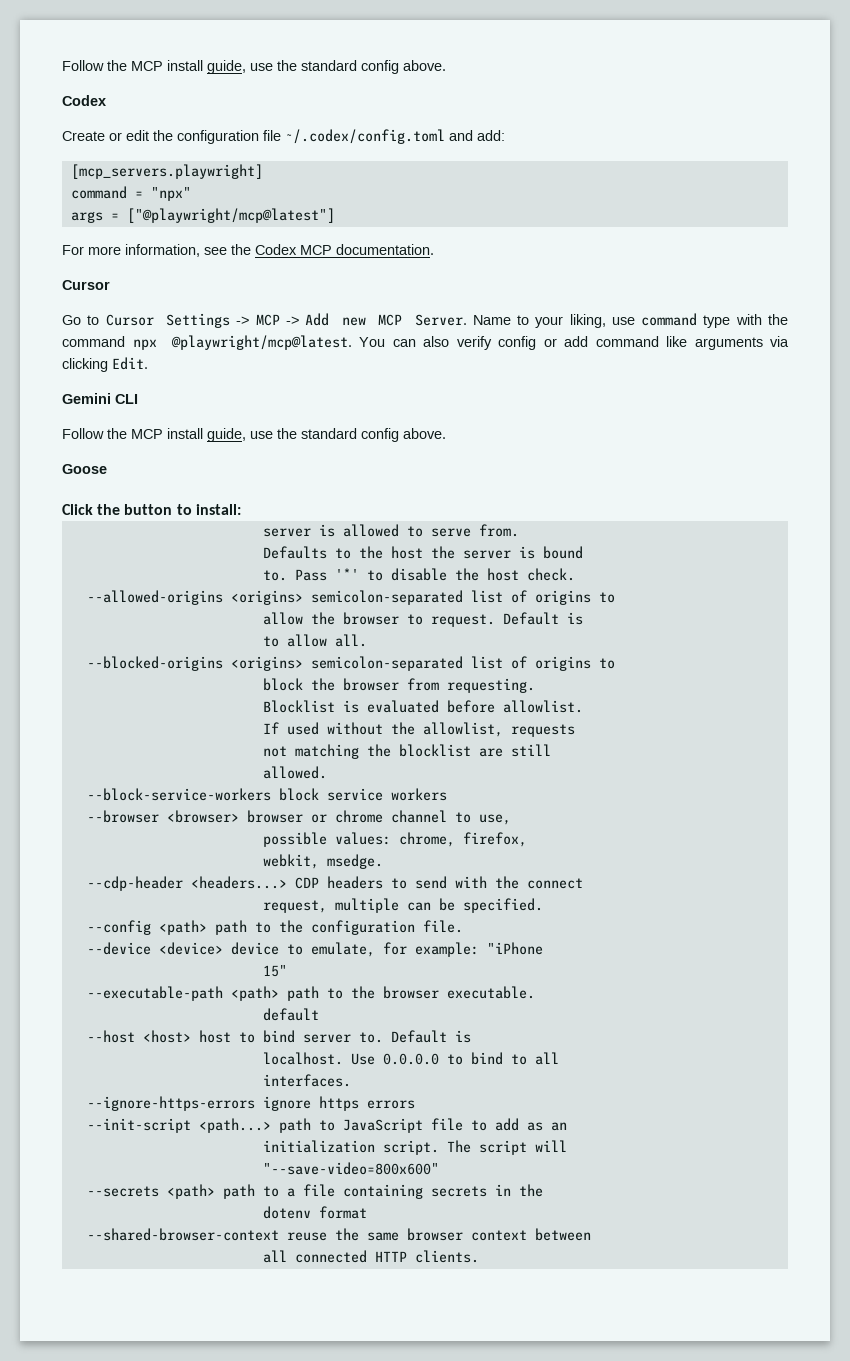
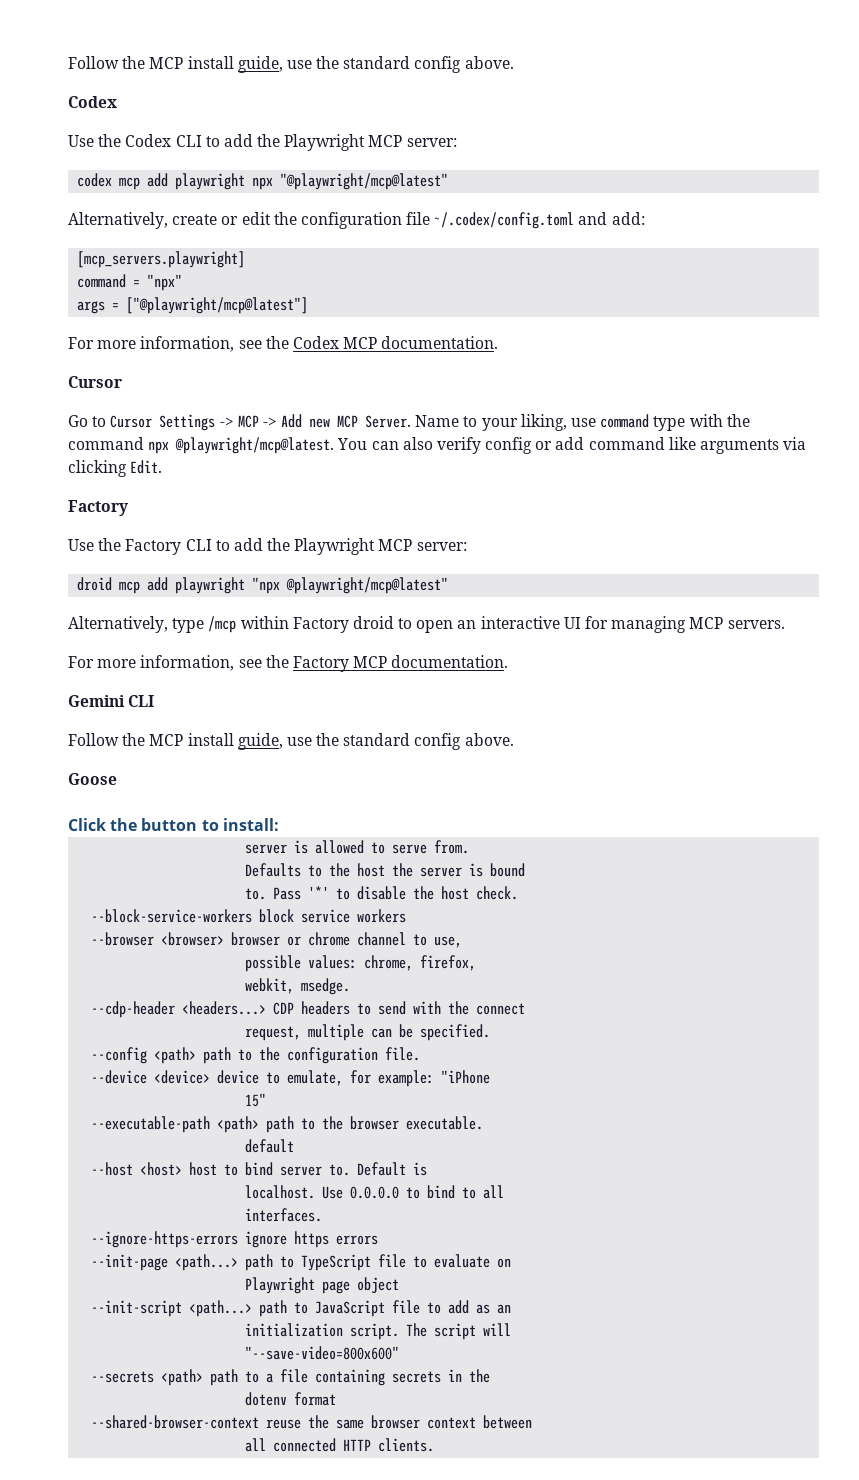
- Create or edit the configuration file ~/.codex/config.toml and add:
+ Use the Codex CLI to add the Playwright MCP server:
+ codex mcp add playwright npx "@playwright/mcp@latest"
+ Alternatively, create or edit the configuration file ~/.codex/config.toml and add:
  You can also verify config or add command like arguments via clicking Edit.
+ Factory
+ Use the Factory CLI to add the Playwright MCP server:
+ droid mcp add playwright "npx @playwright/mcp@latest"
+ Alternatively, type /mcp within Factory droid to open an interactive UI for managing MCP servers.
+ For more information, see the Factory MCP documentation.
- --allowed-origins <origins> semicolon-separated list of origins to
- allow the browser to request. Default is
- to allow all.
- --blocked-origins <origins> semicolon-separated list of origins to
- block the browser from requesting.
- Blocklist is evaluated before allowlist.
- If used without the allowlist, requests
- not matching the blocklist are still
- allowed.
+ --init-page <path...> path to TypeScript file to evaluate on
+ Playwright page object

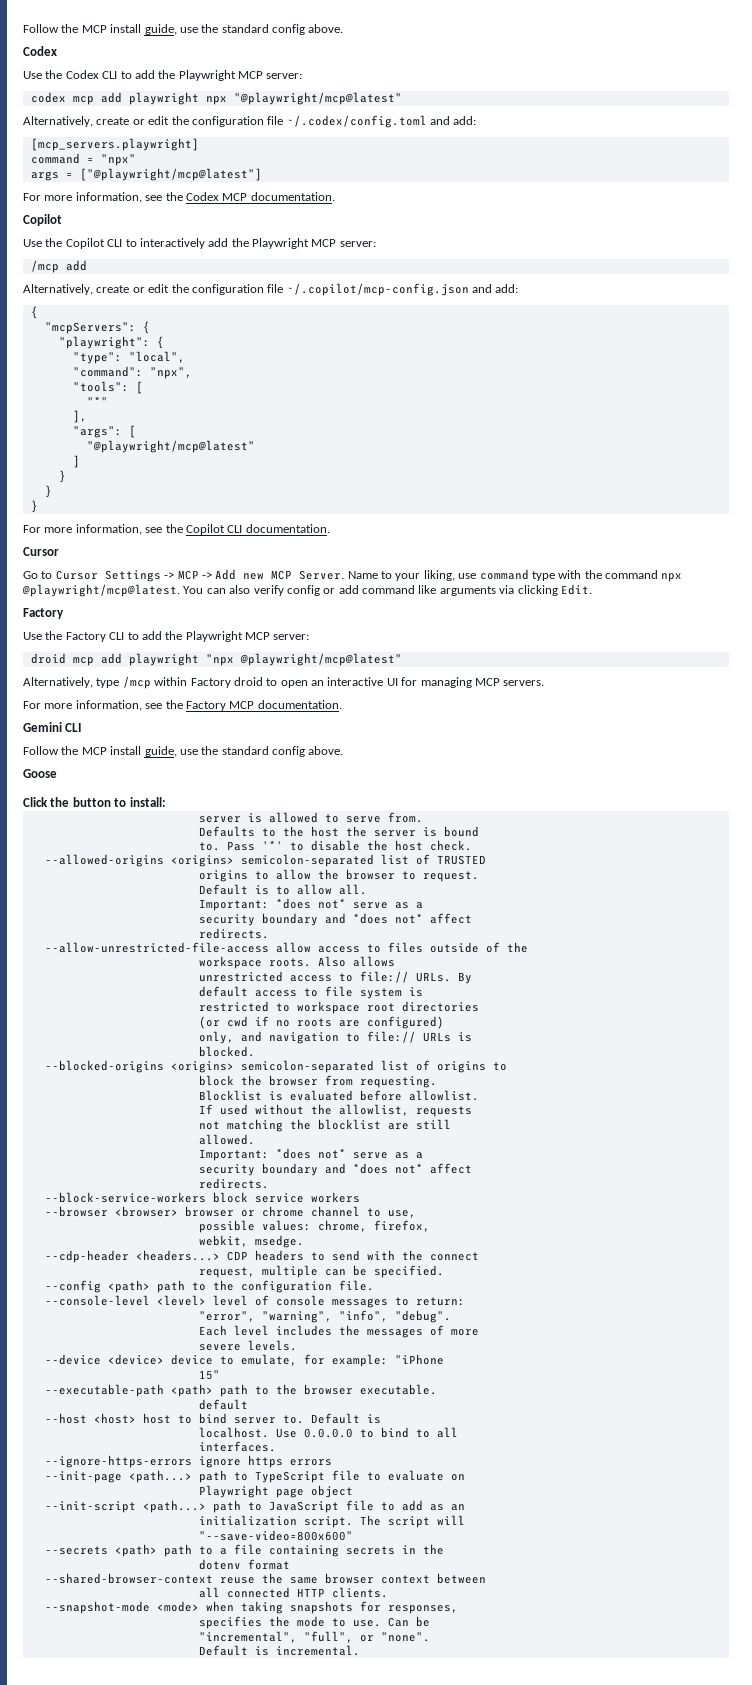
  For more information, see the Codex MCP documentation.
+ Copilot
+ Use the Copilot CLI to interactively add the Playwright MCP server:
+ /mcp add
+ Alternatively, create or edit the configuration file ~/.copilot/mcp-config.json and add:
+ {
+ "mcpServers": {
+ "playwright": {
+ "type": "local",
+ "command": "npx",
+ "tools": [
+ "*"
+ ],
+ "args": [
+ "@playwright/mcp@latest"
+ ]
+ }
+ }
+ }
+ For more information, see the Copilot CLI documentation.
+ --allowed-origins <origins> semicolon-separated list of TRUSTED
+ origins to allow the browser to request.
+ Default is to allow all.
+ Important: *does not* serve as a
+ security boundary and *does not* affect
+ redirects.
+ --allow-unrestricted-file-access allow access to files outside of the
+ workspace roots. Also allows
+ unrestricted access to file:// URLs. By
+ default access to file system is
+ restricted to workspace root directories
+ (or cwd if no roots are configured)
+ only, and navigation to file:// URLs is
+ blocked.
+ --blocked-origins <origins> semicolon-separated list of origins to
+ block the browser from requesting.
+ Blocklist is evaluated before allowlist.
+ If used without the allowlist, requests
+ not matching the blocklist are still
+ allowed.
+ Important: *does not* serve as a
+ security boundary and *does not* affect
+ redirects.
+ --console-level <level> level of console messages to return:
+ "error", "warning", "info", "debug".
+ Each level includes the messages of more
+ severe levels.
+ --snapshot-mode <mode> when taking snapshots for responses,
+ specifies the mode to use. Can be
+ "incremental", "full", or "none".
+ Default is incremental.

